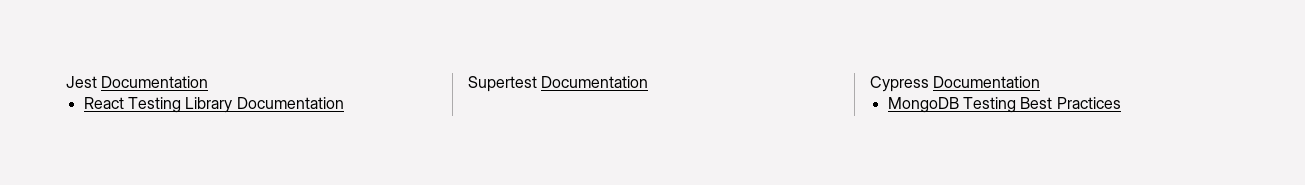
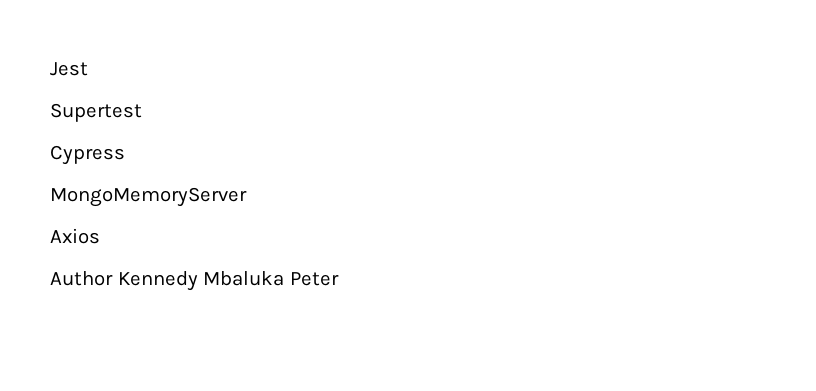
- Jest Documentation
- React Testing Library Documentation
+ Jest
- Supertest Documentation
+ Supertest
- Cypress Documentation
- MongoDB Testing Best Practices
+ Cypress
+ MongoMemoryServer
+ Axios
+ Author Kennedy Mbaluka Peter

